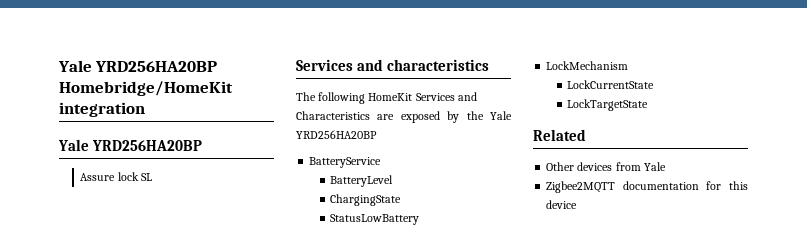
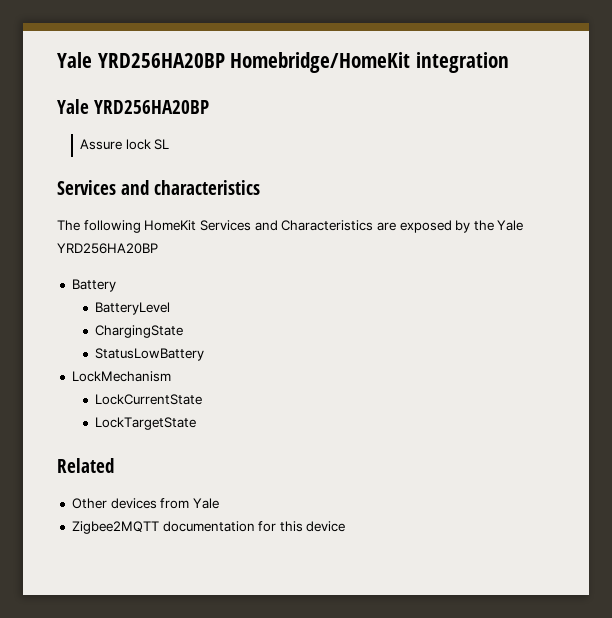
- BatteryService
+ Battery

